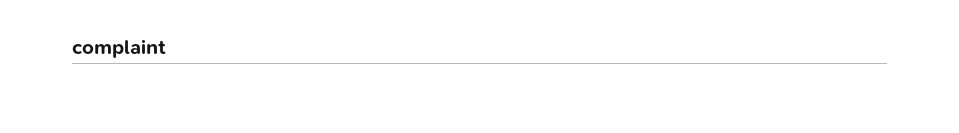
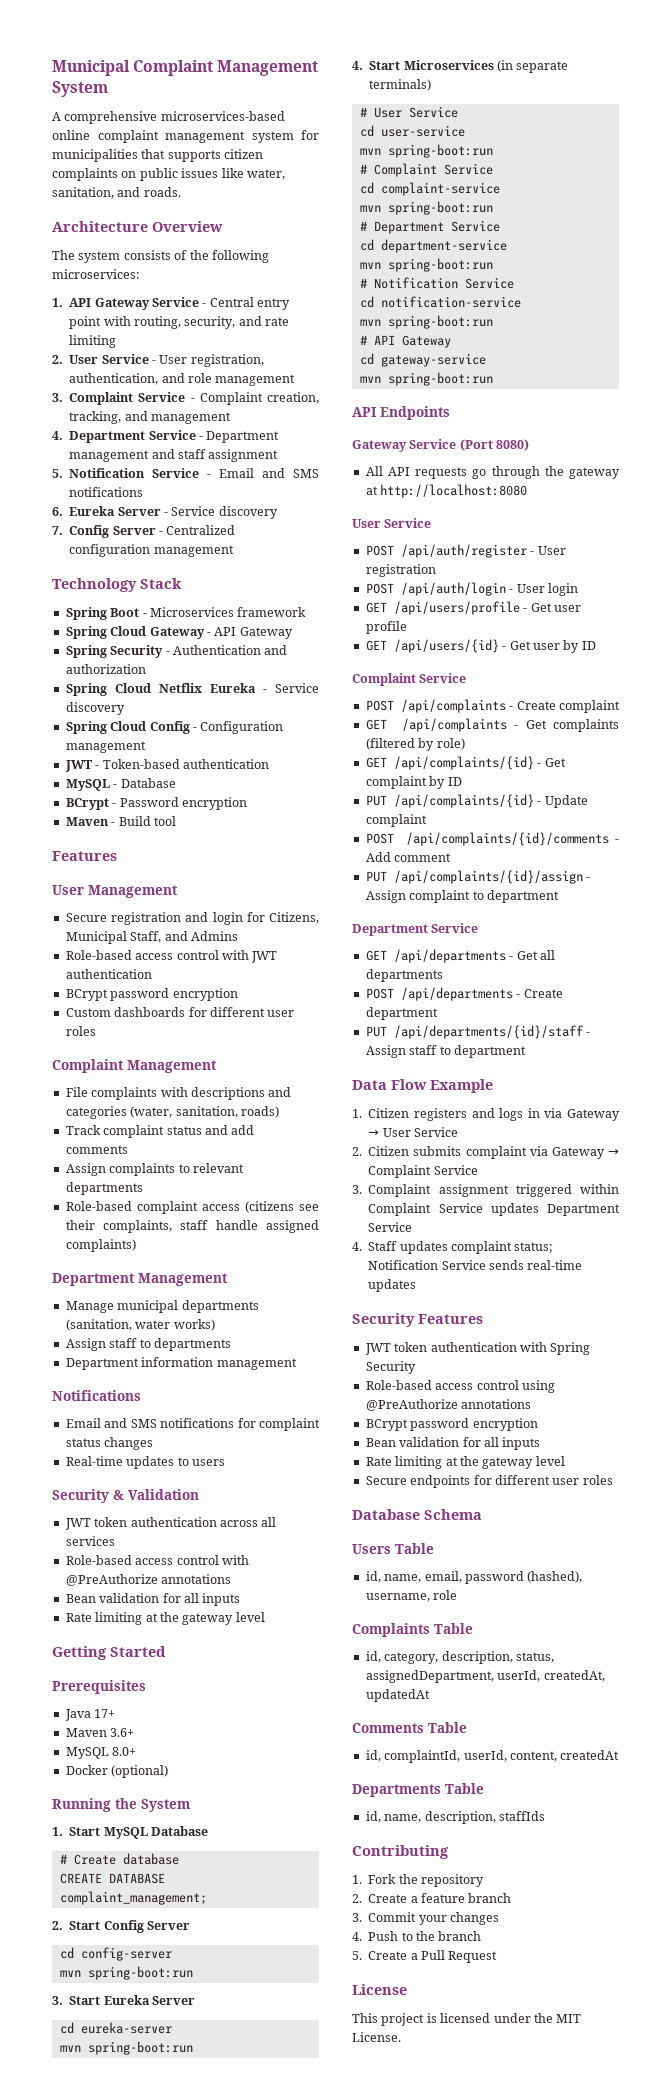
- complaint
+ Municipal Complaint Management System
+ A comprehensive microservices-based online complaint management system for municipalities that supports citizen complaints on public issues like water, sanitation, and roads.
+ Architecture Overview
+ The system consists of the following microservices:
+ 1. API Gateway Service - Central entry point with routing, security, and rate limiting
+ 2. User Service - User registration, authentication, and role management
+ 3. Complaint Service - Complaint creation, tracking, and management
+ 4. Department Service - Department management and staff assignment
+ 5. Notification Service - Email and SMS notifications
+ 6. Eureka Server - Service discovery
+ 7. Config Server - Centralized configuration management
+ Technology Stack
+ Spring Boot - Microservices framework
+ Spring Cloud Gateway - API Gateway
+ Spring Security - Authentication and authorization
+ Spring Cloud Netflix Eureka - Service discovery
+ Spring Cloud Config - Configuration management
+ JWT - Token-based authentication
+ MySQL - Database
+ BCrypt - Password encryption
+ Maven - Build tool
+ Features
+ User Management
+ Secure registration and login for Citizens, Municipal Staff, and Admins
+ Role-based access control with JWT authentication
+ BCrypt password encryption
+ Custom dashboards for different user roles
+ Complaint Management
+ File complaints with descriptions and categories (water, sanitation, roads)
+ Track complaint status and add comments
+ Assign complaints to relevant departments
+ Role-based complaint access (citizens see their complaints, staff handle assigned complaints)
+ Department Management
+ Manage municipal departments (sanitation, water works)
+ Assign staff to departments
+ Department information management
+ Notifications
+ Email and SMS notifications for complaint status changes
+ Real-time updates to users
+ Security & Validation
+ JWT token authentication across all services
+ Role-based access control with @PreAuthorize annotations
+ Bean validation for all inputs
+ Rate limiting at the gateway level
+ Getting Started
+ Prerequisites
+ Java 17+
+ Maven 3.6+
+ MySQL 8.0+
+ Docker (optional)
+ Running the System
+ 1. Start MySQL Database
+ # Create database
+ CREATE DATABASE complaint_management;
+ 2. Start Config Server
+ cd config-server
+ mvn spring-boot:run
+ 3. Start Eureka Server
+ cd eureka-server
+ mvn spring-boot:run
+ 4. Start Microservices (in separate terminals)
+ # User Service
+ cd user-service
+ mvn spring-boot:run
+ # Complaint Service
+ cd complaint-service
+ mvn spring-boot:run
+ # Department Service
+ cd department-service
+ mvn spring-boot:run
+ # Notification Service
+ cd notification-service
+ mvn spring-boot:run
+ # API Gateway
+ cd gateway-service
+ mvn spring-boot:run
+ API Endpoints
+ Gateway Service (Port 8080)
+ All API requests go through the gateway at http://localhost:8080
+ User Service
+ POST /api/auth/register - User registration
+ POST /api/auth/login - User login
+ GET /api/users/profile - Get user profile
+ GET /api/users/{id} - Get user by ID
+ Complaint Service
+ POST /api/complaints - Create complaint
+ GET /api/complaints - Get complaints (filtered by role)
+ GET /api/complaints/{id} - Get complaint by ID
+ PUT /api/complaints/{id} - Update complaint
+ POST /api/complaints/{id}/comments - Add comment
+ PUT /api/complaints/{id}/assign - Assign complaint to department
+ Department Service
+ GET /api/departments - Get all departments
+ POST /api/departments - Create department
+ PUT /api/departments/{id}/staff - Assign staff to department
+ Data Flow Example
+ 1. Citizen registers and logs in via Gateway → User Service
+ 2. Citizen submits complaint via Gateway → Complaint Service
+ 3. Complaint assignment triggered within Complaint Service updates Department Service
+ 4. Staff updates complaint status; Notification Service sends real-time updates
+ Security Features
+ JWT token authentication with Spring Security
+ Role-based access control using @PreAuthorize annotations
+ BCrypt password encryption
+ Bean validation for all inputs
+ Rate limiting at the gateway level
+ Secure endpoints for different user roles
+ Database Schema
+ Users Table
+ id, name, email, password (hashed), username, role
+ Complaints Table
+ id, category, description, status, assignedDepartment, userId, createdAt, updatedAt
+ Comments Table
+ id, complaintId, userId, content, createdAt
+ Departments Table
+ id, name, description, staffIds
+ Contributing
+ 1. Fork the repository
+ 2. Create a feature branch
+ 3. Commit your changes
+ 4. Push to the branch
+ 5. Create a Pull Request
+ License
+ This project is licensed under the MIT License.

